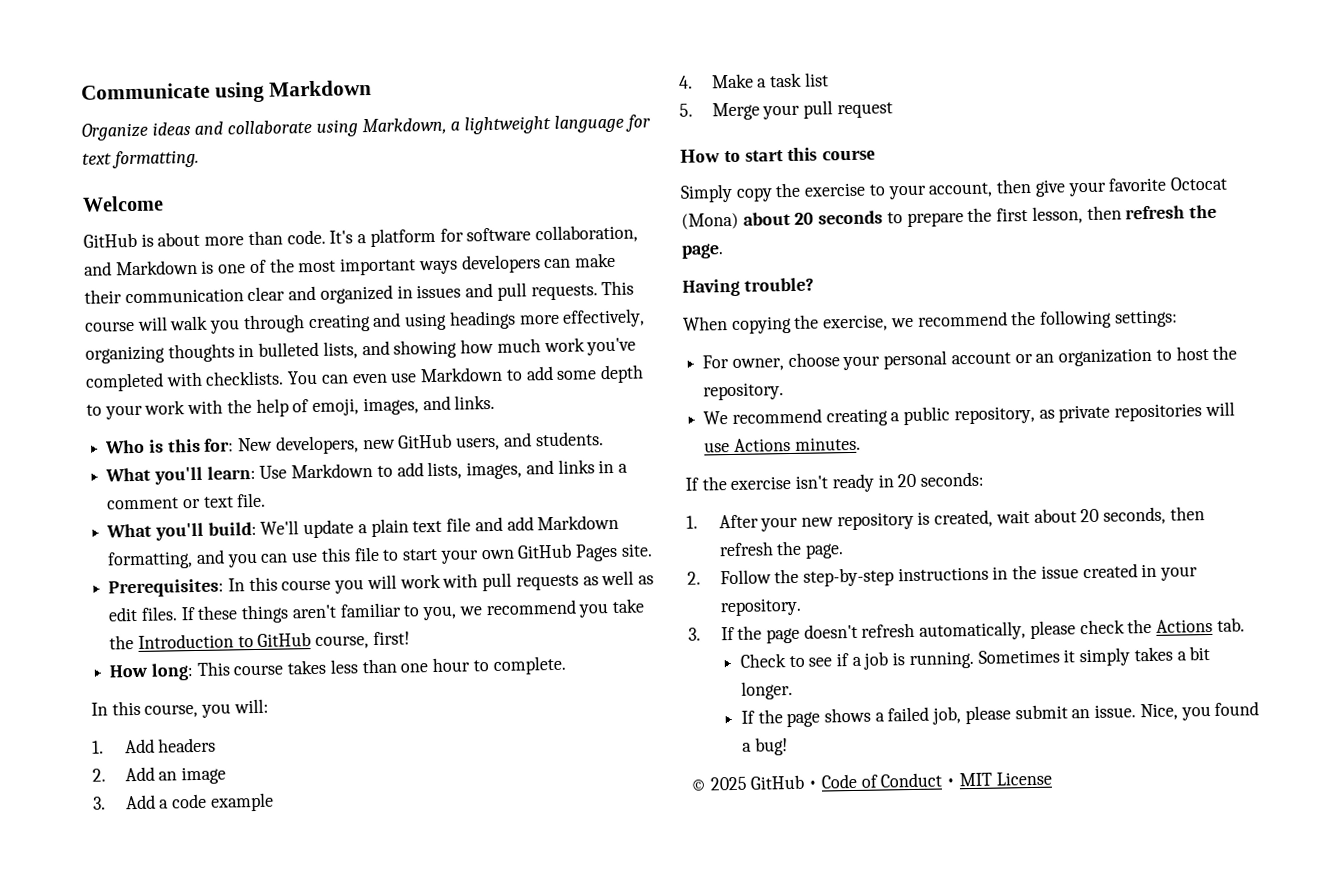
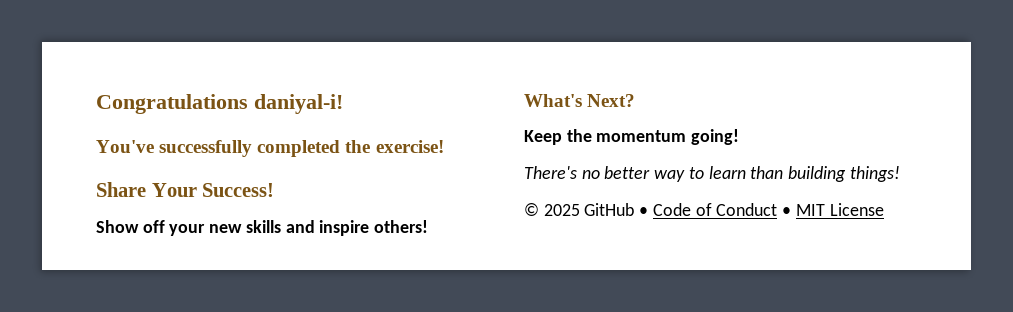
- Communicate using Markdown
- Organize ideas and collaborate using Markdown, a lightweight language for text formatting.
- Welcome
- GitHub is about more than code. It's a platform for software collaboration, and Markdown is one of the most important ways developers can make their communication clear and organized in issues and pull requests. This course will walk you through creating and using headings more effectively, organizing thoughts in bulleted lists, and showing how much work you've completed with checklists. You can even use Markdown to add some depth to your work with the help of emoji, images, and links.
- Who is this for: New developers, new GitHub users, and students.
- What you'll learn: Use Markdown to add lists, images, and links in a comment or text file.
- What you'll build: We'll update a plain text file and add Markdown formatting, and you can use this file to start your own GitHub Pages site.
- Prerequisites: In this course you will work with pull requests as well as edit files. If these things aren't familiar to you, we recommend you take the Introduction to GitHub course, first!
- How long: This course takes less than one hour to complete.
- In this course, you will:
- 1. Add headers
- 2. Add an image
- 3. Add a code example
- 4. Make a task list
- 5. Merge your pull request
- How to start this course
- Simply copy the exercise to your account, then give your favorite Octocat (Mona) about 20 seconds to prepare the first lesson, then refresh the page.
- Having trouble?
- When copying the exercise, we recommend the following settings:
- For owner, choose your personal account or an organization to host the repository.
- We recommend creating a public repository, as private repositories will use Actions minutes.
- If the exercise isn't ready in 20 seconds:
- 1. After your new repository is created, wait about 20 seconds, then refresh the page.
- 2. Follow the step-by-step instructions in the issue created in your repository.
- 3. If the page doesn't refresh automatically, please check the Actions tab.
- Check to see if a job is running. Sometimes it simply takes a bit longer.
- If the page shows a failed job, please submit an issue. Nice, you found a bug!
+ Congratulations daniyal-i!
+ You've successfully completed the exercise!
+ Share Your Success!
+ Show off your new skills and inspire others!
+ What's Next?
+ Keep the momentum going!
+ There's no better way to learn than building things!

